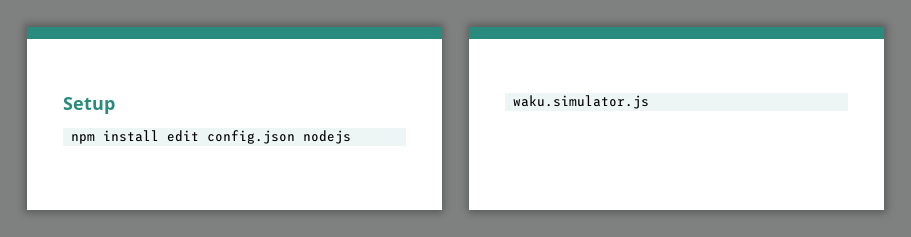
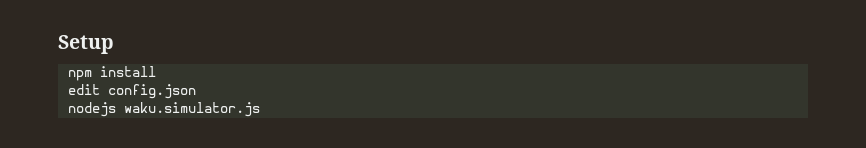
- npm install edit config.json nodejs waku.simulator.js
+ npm install
+ edit config.json
+ nodejs waku.simulator.js

